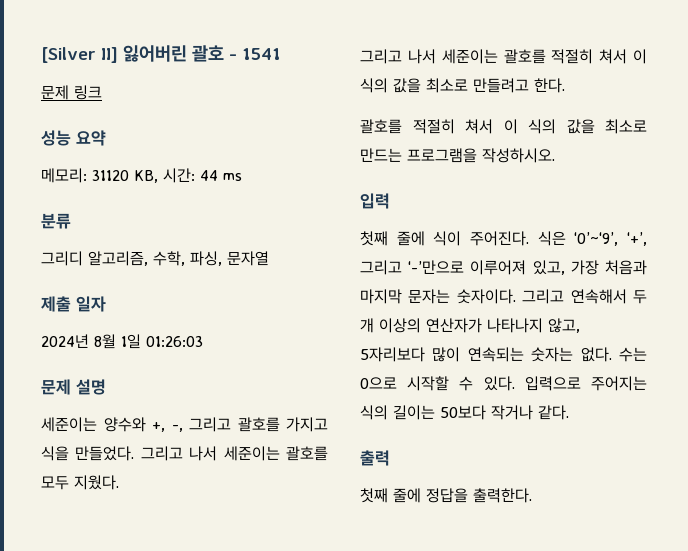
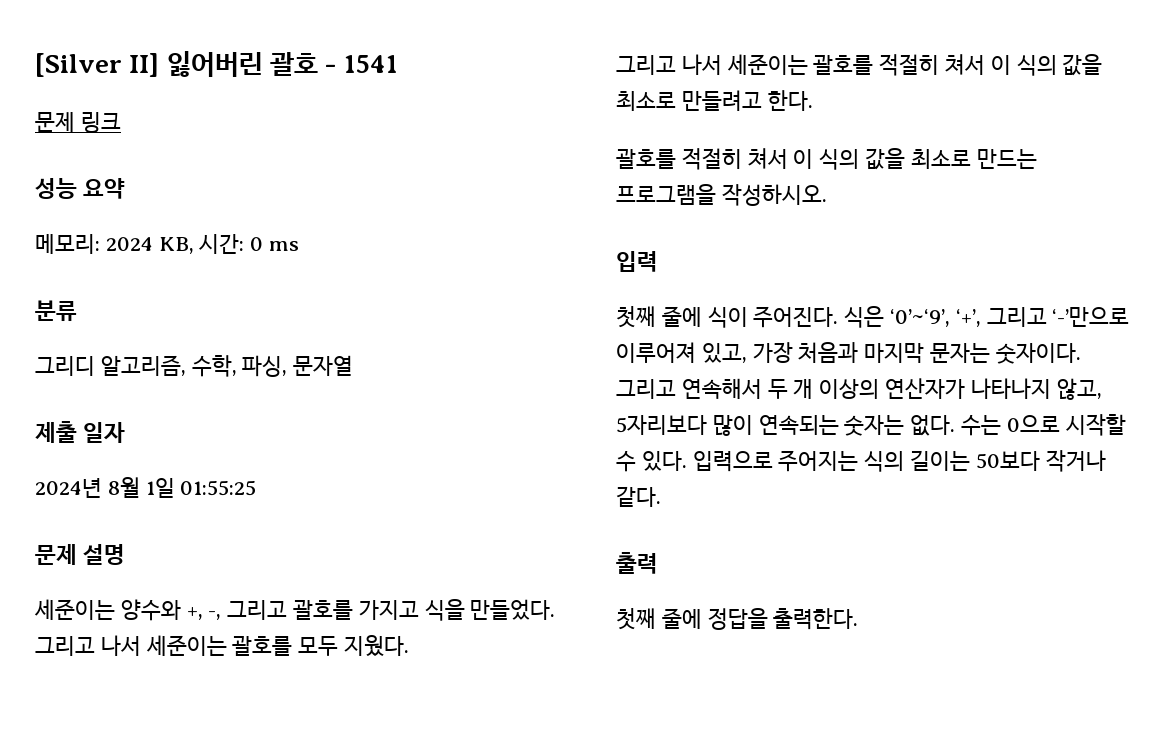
- 메모리: 31120 KB, 시간: 44 ms
+ 메모리: 2024 KB, 시간: 0 ms
- 2024년 8월 1일 01:26:03
+ 2024년 8월 1일 01:55:25

